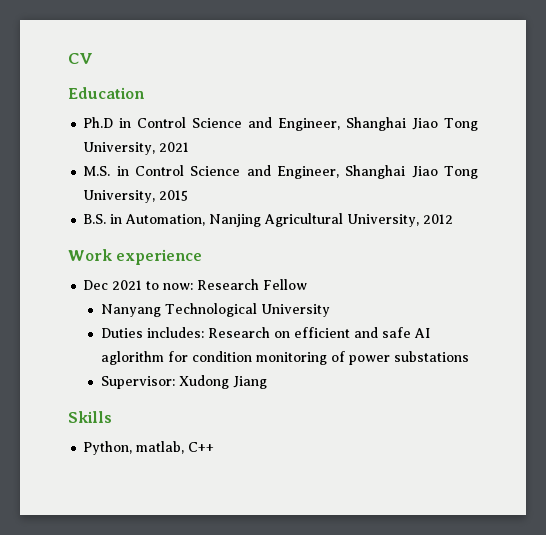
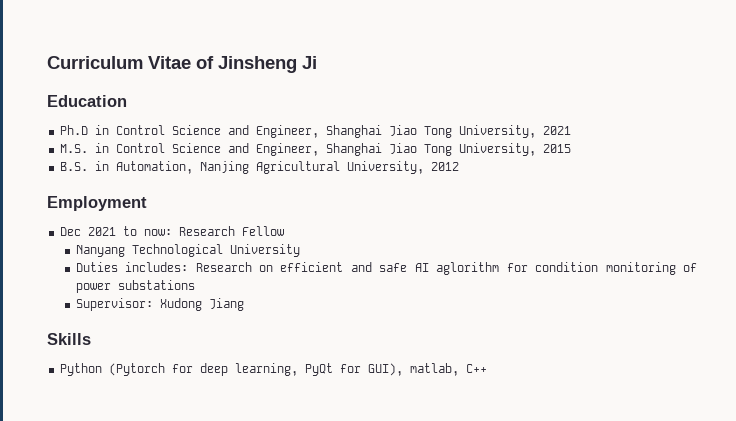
- CV
+ Curriculum Vitae of Jinsheng Ji
- Work experience
+ Employment
- Python, matlab, C++
+ Python (Pytorch for deep learning, PyQt for GUI), matlab, C++

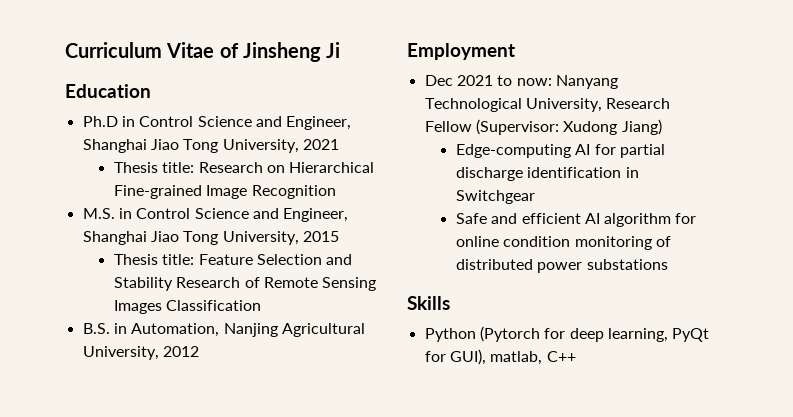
+ Thesis title: Research on Hierarchical Fine-grained Image Recognition
+ Thesis title: Feature Selection and Stability Research of Remote Sensing Images Classification
- Dec 2021 to now: Research Fellow
- Nanyang Technological University
- Duties includes: Research on efficient and safe AI aglorithm for condition monitoring of power substations
+ Dec 2021 to now: Nanyang Technological University, Research Fellow (Supervisor: Xudong Jiang)
+ Edge-computing AI for partial discharge identification in Switchgear
+ Safe and efficient AI algorithm for online condition monitoring of distributed power substations
- Supervisor: Xudong Jiang

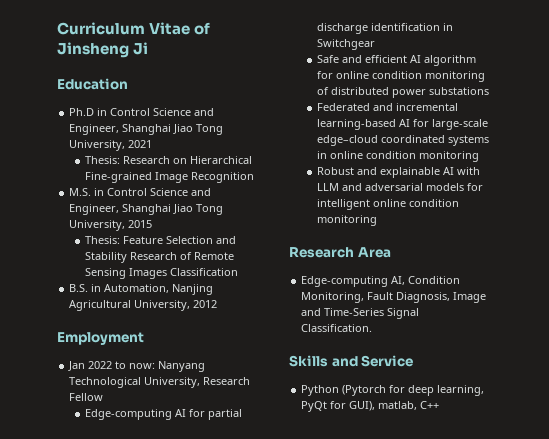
- Thesis title: Research on Hierarchical Fine-grained Image Recognition
+ Thesis: Research on Hierarchical Fine-grained Image Recognition
- Thesis title: Feature Selection and Stability Research of Remote Sensing Images Classification
+ Thesis: Feature Selection and Stability Research of Remote Sensing Images Classification
- Dec 2021 to now: Nanyang Technological University, Research Fellow (Supervisor: Xudong Jiang)
+ Jan 2022 to now: Nanyang Technological University, Research Fellow
+ Federated and incremental learning-based AI for large-scale edge–cloud coordinated systems in online condition monitoring
+ Robust and explainable AI with LLM and adversarial models for intelligent online condition monitoring
+ Research Area
+ Edge-computing AI, Condition Monitoring, Fault Diagnosis, Image and Time-Series Signal Classification.
- Skills
+ Skills and Service

